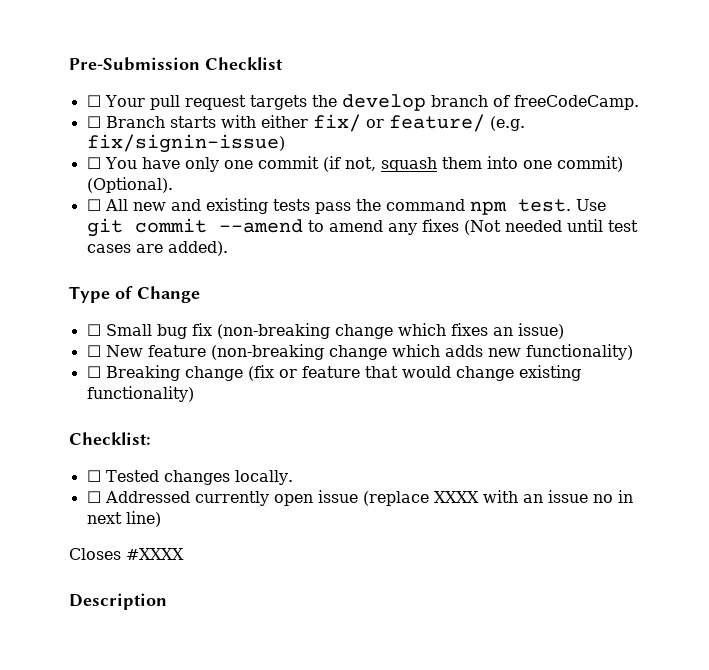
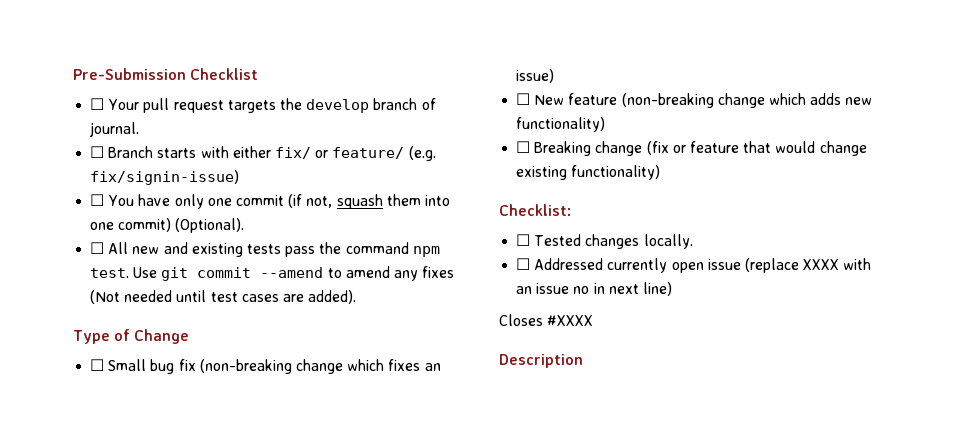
- ☐ Your pull request targets the develop branch of freeCodeCamp.
+ ☐ Your pull request targets the develop branch of journal.

